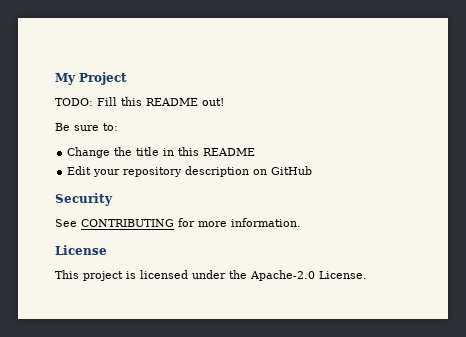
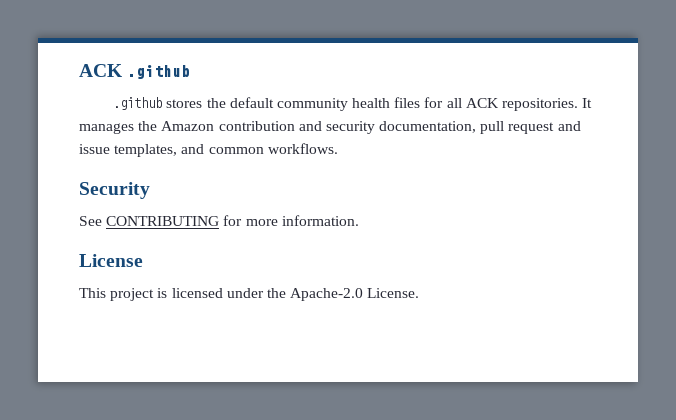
- My Project
- TODO: Fill this README out!
- Be sure to:
- Change the title in this README
- Edit your repository description on GitHub
+ ACK .github
+ .github stores the default community health files for all ACK repositories. It manages the Amazon contribution and security documentation, pull request and issue templates, and common workflows.

